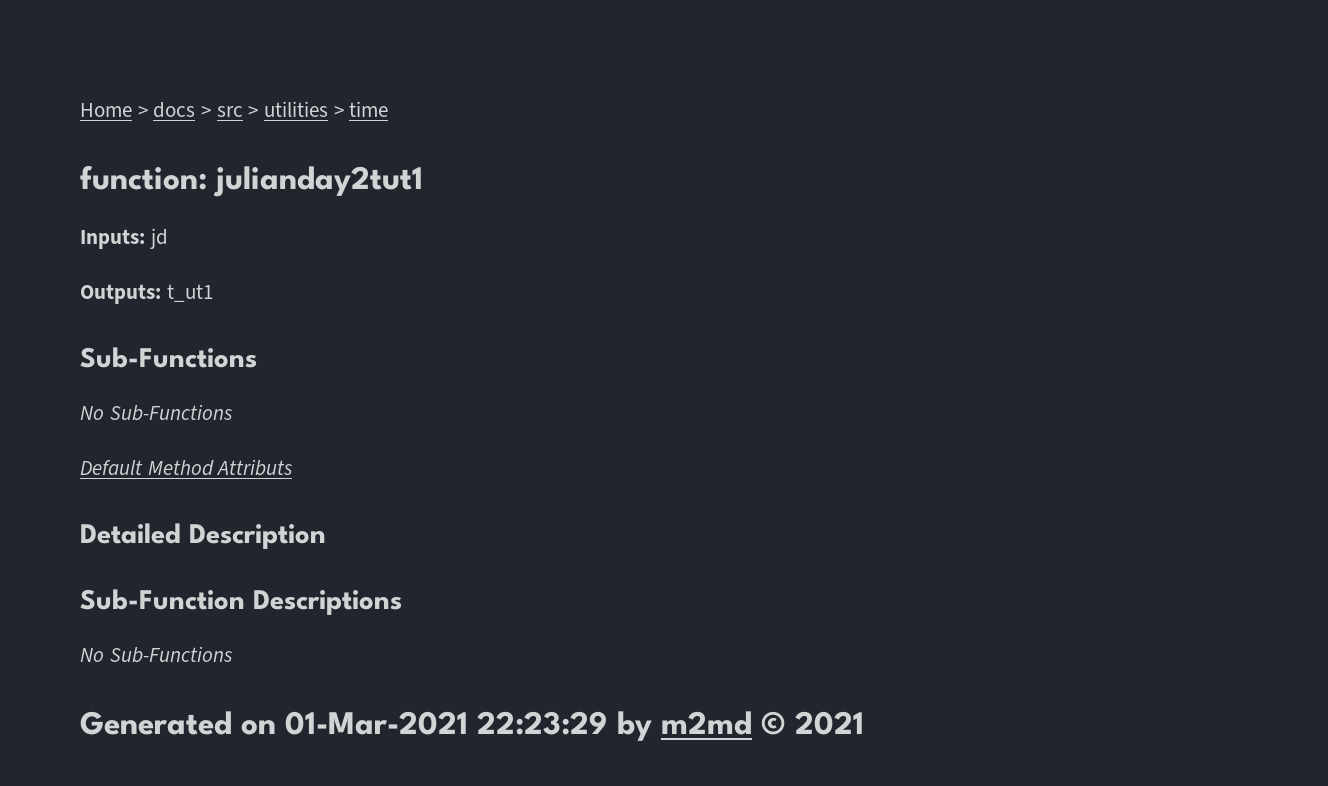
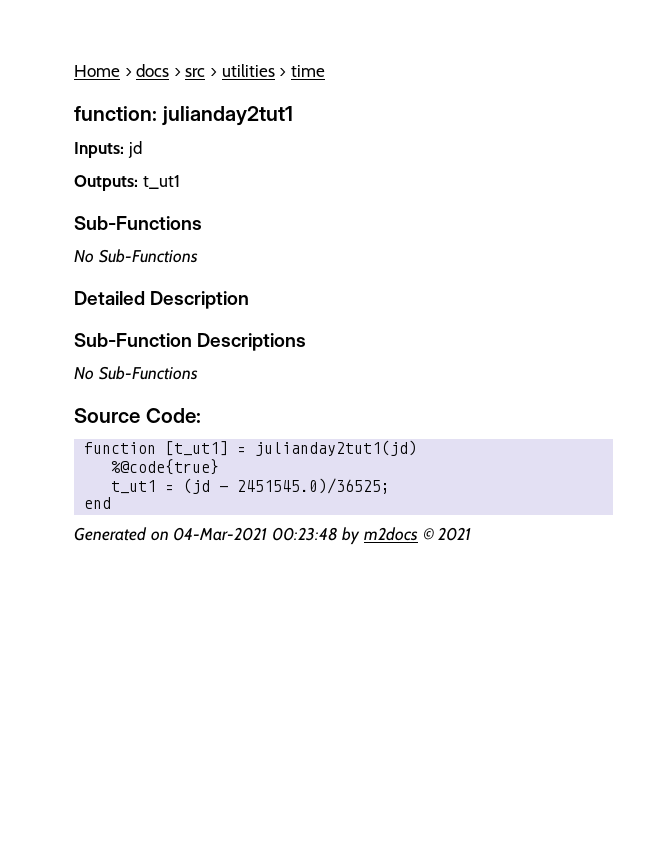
- Default Method Attributs
- Generated on 01-Mar-2021 22:23:29 by m2md © 2021
+ Source Code:
+ function [t_ut1] = julianday2tut1(jd)
+ %@code{true}
+ t_ut1 = (jd - 2451545.0)/36525;
+ end
+ Generated on 04-Mar-2021 00:23:48 by m2docs © 2021

